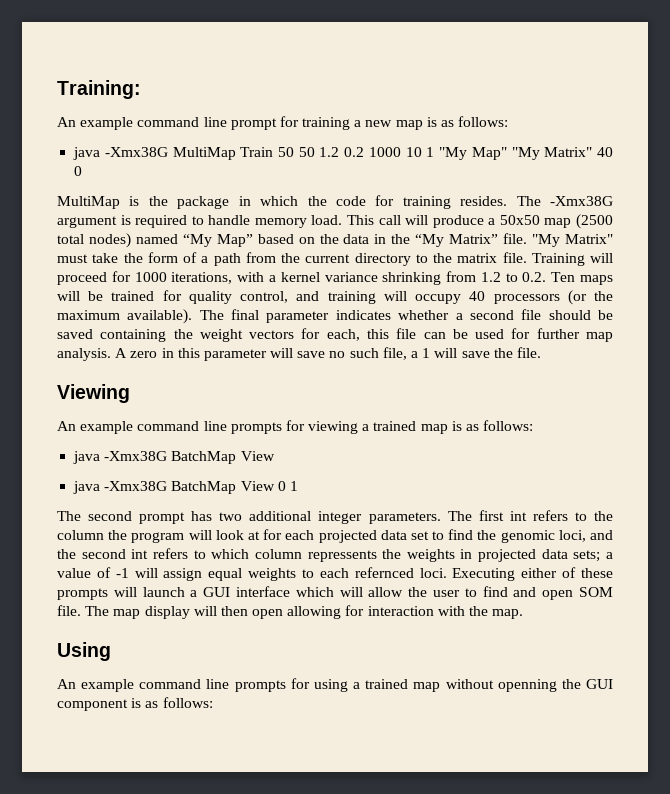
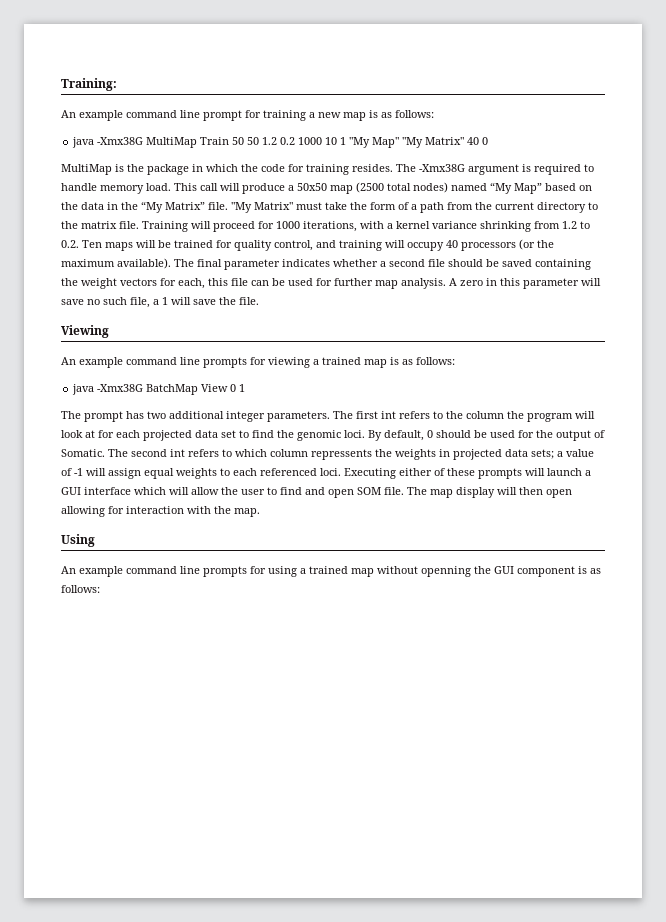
  An example command line prompts for viewing a trained map is as follows:
- java -Xmx38G BatchMap View
- The second prompt has two additional integer parameters.
+ The prompt has two additional integer parameters.
- The first int refers to the column the program will look at for each projected data set to find the genomic loci, and the second int refers to which column repressents the weights in projected data sets; a value of -1 will assign equal weights to each refernced loci.
+ The first int refers to the column the program will look at for each projected data set to find the genomic loci. By default, 0 should be used for the output of Somatic. The second int refers to which column repressents the weights in projected data sets; a value of -1 will assign equal weights to each referenced loci.

